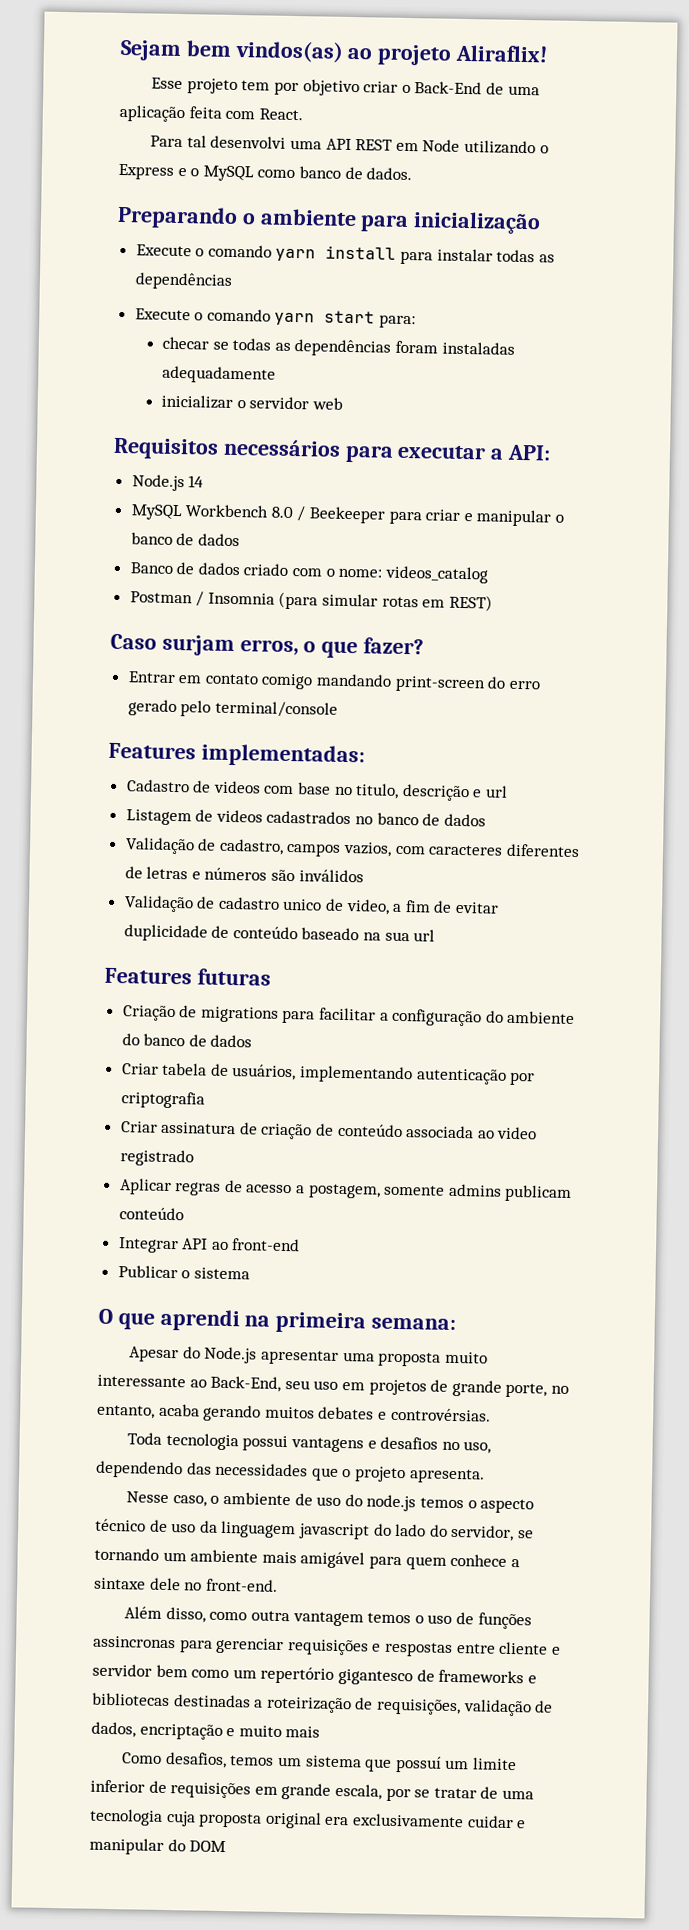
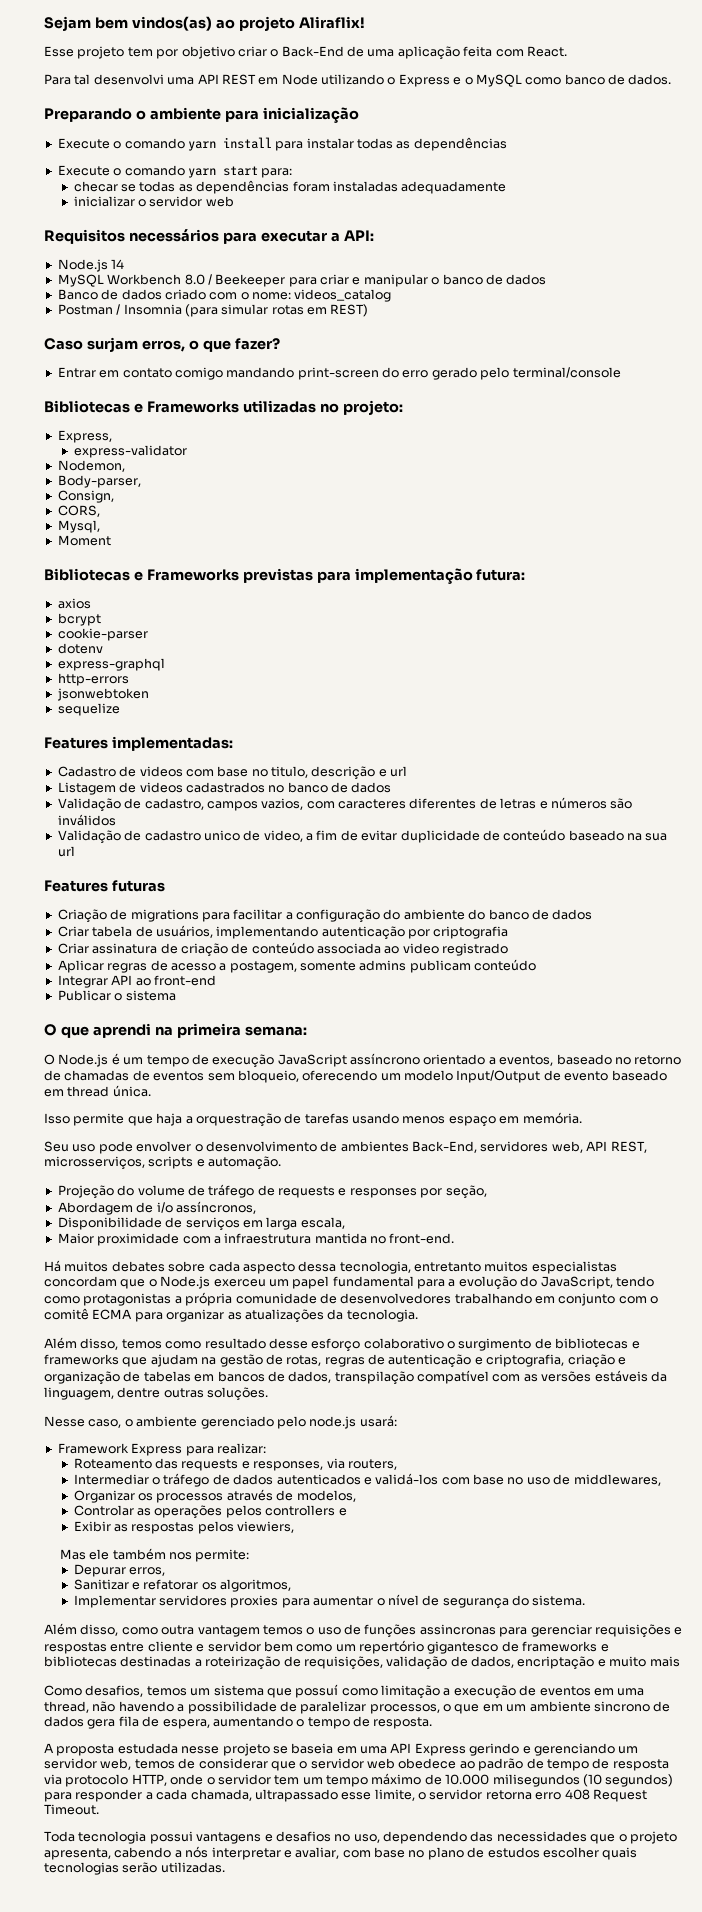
+ Bibliotecas e Frameworks utilizadas no projeto:
+ Express,
+ express-validator
+ Nodemon,
+ Body-parser,
+ Consign,
+ CORS,
+ Mysql,
+ Moment
+ Bibliotecas e Frameworks previstas para implementação futura:
+ axios
+ bcrypt
+ cookie-parser
+ dotenv
+ express-graphql
+ http-errors
+ jsonwebtoken
+ sequelize
- Apesar do Node.js apresentar uma proposta muito interessante ao Back-End, seu uso em projetos de grande porte, no entanto, acaba gerando muitos debates e controvérsias.
- Toda tecnologia possui vantagens e desafios no uso, dependendo das necessidades que o projeto apresenta.
- Nesse caso, o ambiente de uso do node.js temos o aspecto técnico de uso da linguagem javascript do lado do servidor, se tornando um ambiente mais amigável para quem conhece a sintaxe dele no front-end.
+ O Node.js é um tempo de execução JavaScript assíncrono orientado a eventos, baseado no retorno de chamadas de eventos sem bloqueio, oferecendo um modelo Input/Output de evento baseado em thread única.
+ Isso permite que haja a orquestração de tarefas usando menos espaço em memória.
+ Seu uso pode envolver o desenvolvimento de ambientes Back-End, servidores web, API REST, microsserviços, scripts e automação.
+ Projeção do volume de tráfego de requests e responses por seção,
+ Abordagem de i/o assíncronos,
+ Disponibilidade de serviços em larga escala,
+ Maior proximidade com a infraestrutura mantida no front-end.
+ Há muitos debates sobre cada aspecto dessa tecnologia, entretanto muitos especialistas concordam que o Node.js exerceu um papel fundamental para a evolução do JavaScript, tendo como protagonistas a própria comunidade de desenvolvedores trabalhando em conjunto com o comitê ECMA para organizar as atualizações da tecnologia.
+ Além disso, temos como resultado desse esforço colaborativo o surgimento de bibliotecas e frameworks que ajudam na gestão de rotas, regras de autenticação e criptografia, criação e organização de tabelas em bancos de dados, transpilação compatível com as versões estáveis da linguagem, dentre outras soluções.
+ Nesse caso, o ambiente gerenciado pelo node.js usará:
+ Framework Express para realizar:
+ Roteamento das requests e responses, via routers,
+ Intermediar o tráfego de dados autenticados e validá-los com base no uso de middlewares,
+ Organizar os processos através de modelos,
+ Controlar as operações pelos controllers e
+ Exibir as respostas pelos viewiers,
+ Mas ele também nos permite:
+ Depurar erros,
+ Sanitizar e refatorar os algoritmos,
+ Implementar servidores proxies para aumentar o nível de segurança do sistema.
- Como desafios, temos um sistema que possuí um limite inferior de requisições em grande escala, por se tratar de uma tecnologia cuja proposta original era exclusivamente cuidar e manipular do DOM
+ Como desafios, temos um sistema que possuí como limitação a execução de eventos em uma thread, não havendo a possibilidade de paralelizar processos, o que em um ambiente sincrono de dados gera fila de espera, aumentando o tempo de resposta.
+ A proposta estudada nesse projeto se baseia em uma API Express gerindo e gerenciando um servidor web, temos de considerar que o servidor web obedece ao padrão de tempo de resposta via protocolo HTTP, onde o servidor tem um tempo máximo de 10.000 milisegundos (10 segundos) para responder a cada chamada, ultrapassado esse limite, o servidor retorna erro 408 Request Timeout.
+ Toda tecnologia possui vantagens e desafios no uso, dependendo das necessidades que o projeto apresenta, cabendo a nós interpretar e avaliar, com base no plano de estudos escolher quais tecnologias serão utilizadas.

